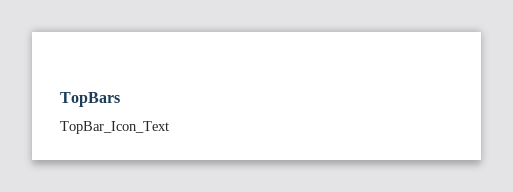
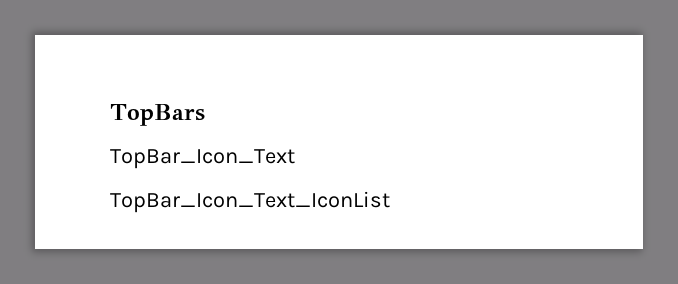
+ TopBar_Icon_Text_IconList

